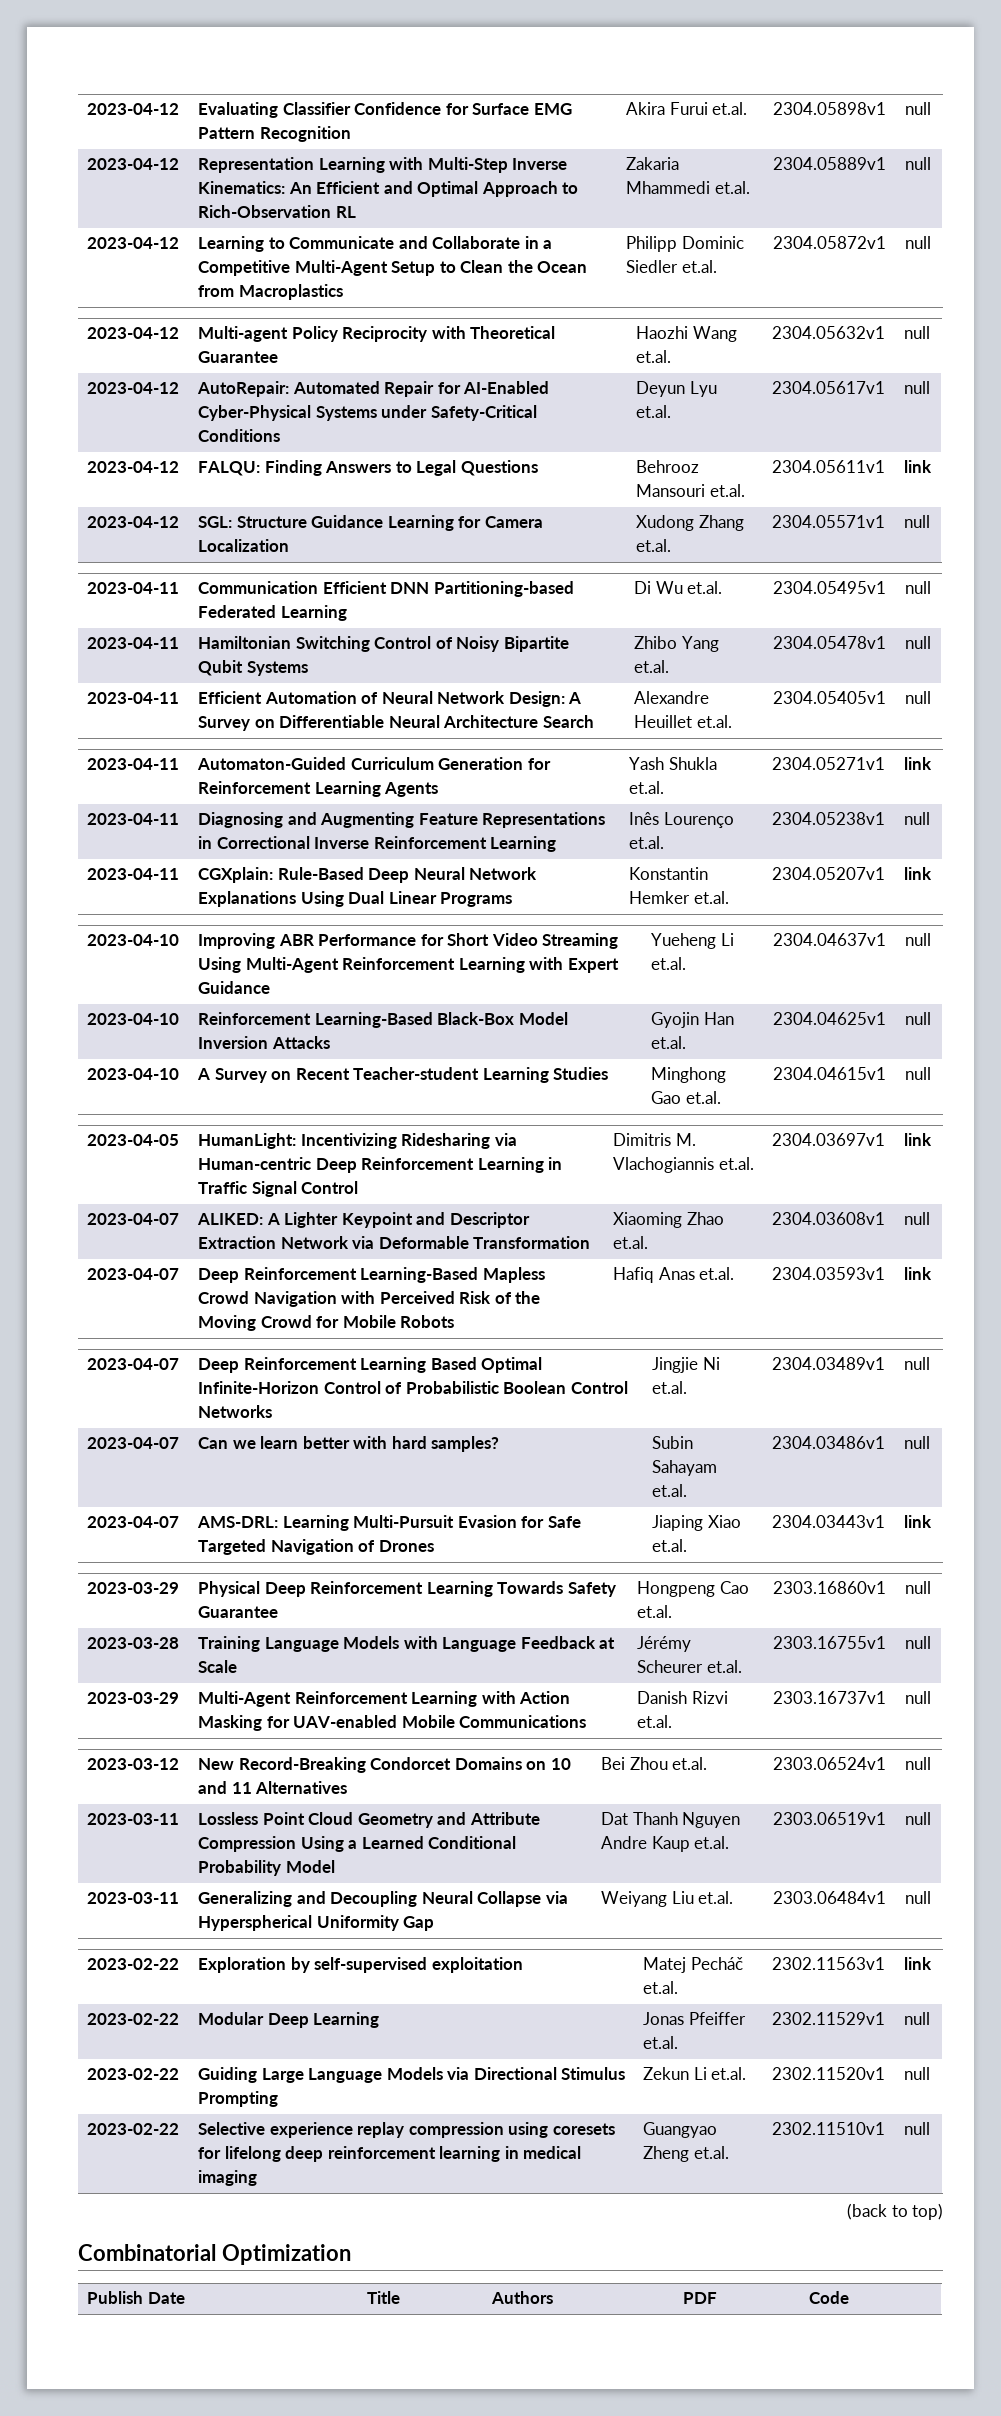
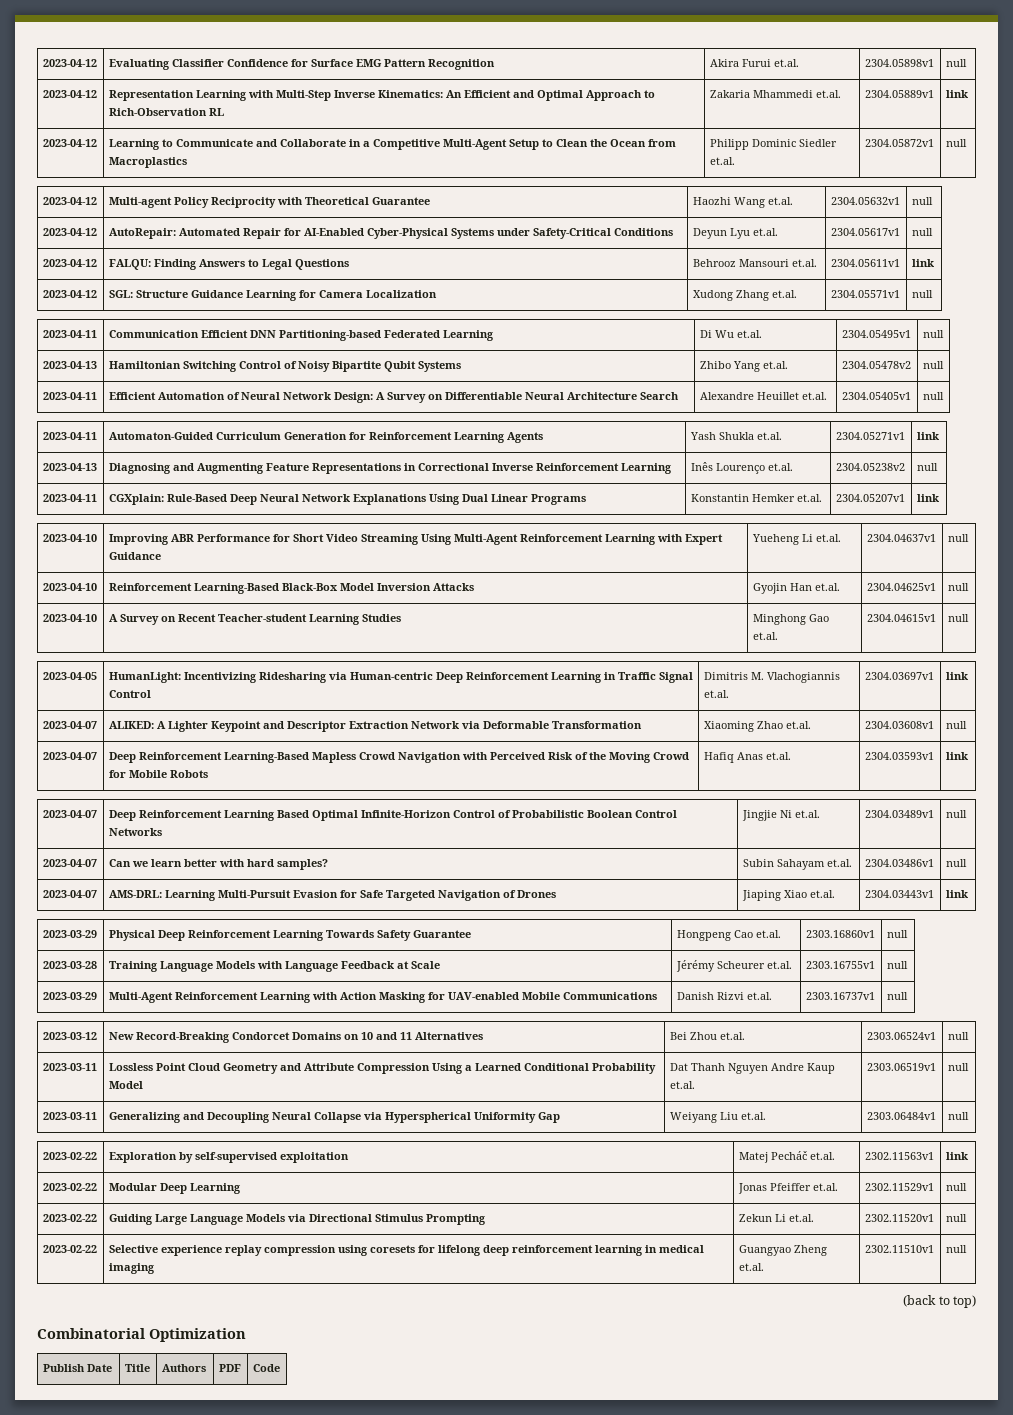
- 2023-04-12 | Representation Learning with Multi-Step Inverse Kinematics: An Efficient and Optimal Approach to Rich-Observation RL | Zakaria Mhammedi et.al. | 2304.05889v1 | null
+ 2023-04-12 | Representation Learning with Multi-Step Inverse Kinematics: An Efficient and Optimal Approach to Rich-Observation RL | Zakaria Mhammedi et.al. | 2304.05889v1 | link
- 2023-04-11 | Hamiltonian Switching Control of Noisy Bipartite Qubit Systems | Zhibo Yang et.al. | 2304.05478v1 | null
+ 2023-04-13 | Hamiltonian Switching Control of Noisy Bipartite Qubit Systems | Zhibo Yang et.al. | 2304.05478v2 | null
- 2023-04-11 | Diagnosing and Augmenting Feature Representations in Correctional Inverse Reinforcement Learning | Inês Lourenço et.al. | 2304.05238v1 | null
+ 2023-04-13 | Diagnosing and Augmenting Feature Representations in Correctional Inverse Reinforcement Learning | Inês Lourenço et.al. | 2304.05238v2 | null

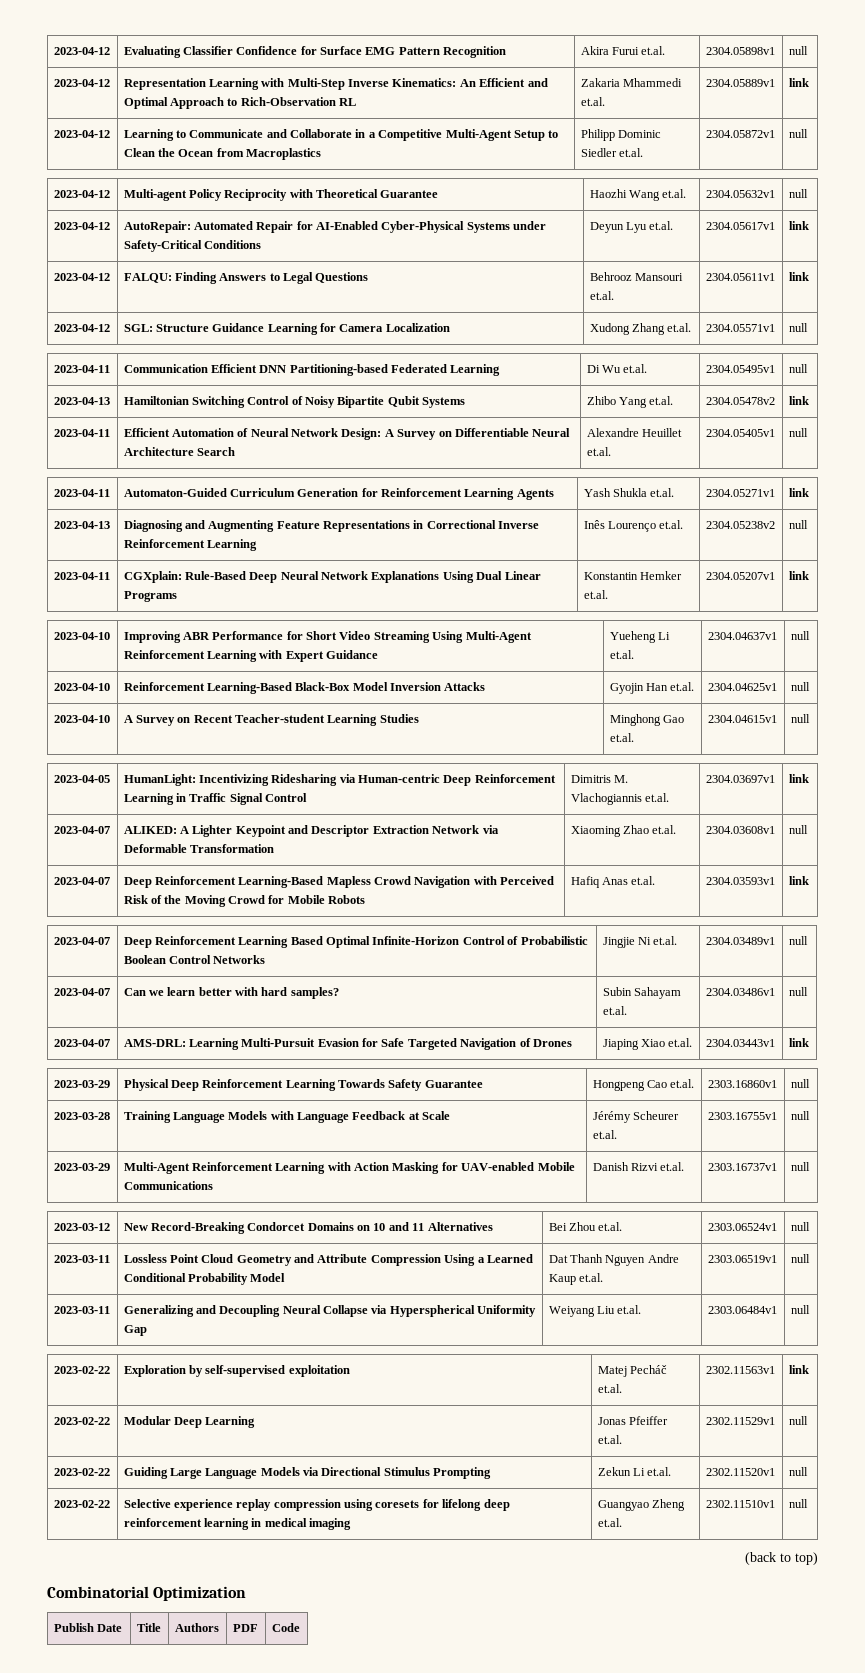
- 2023-04-12 | AutoRepair: Automated Repair for AI-Enabled Cyber-Physical Systems under Safety-Critical Conditions | Deyun Lyu et.al. | 2304.05617v1 | null
+ 2023-04-12 | AutoRepair: Automated Repair for AI-Enabled Cyber-Physical Systems under Safety-Critical Conditions | Deyun Lyu et.al. | 2304.05617v1 | link
- 2023-04-13 | Hamiltonian Switching Control of Noisy Bipartite Qubit Systems | Zhibo Yang et.al. | 2304.05478v2 | null
+ 2023-04-13 | Hamiltonian Switching Control of Noisy Bipartite Qubit Systems | Zhibo Yang et.al. | 2304.05478v2 | link

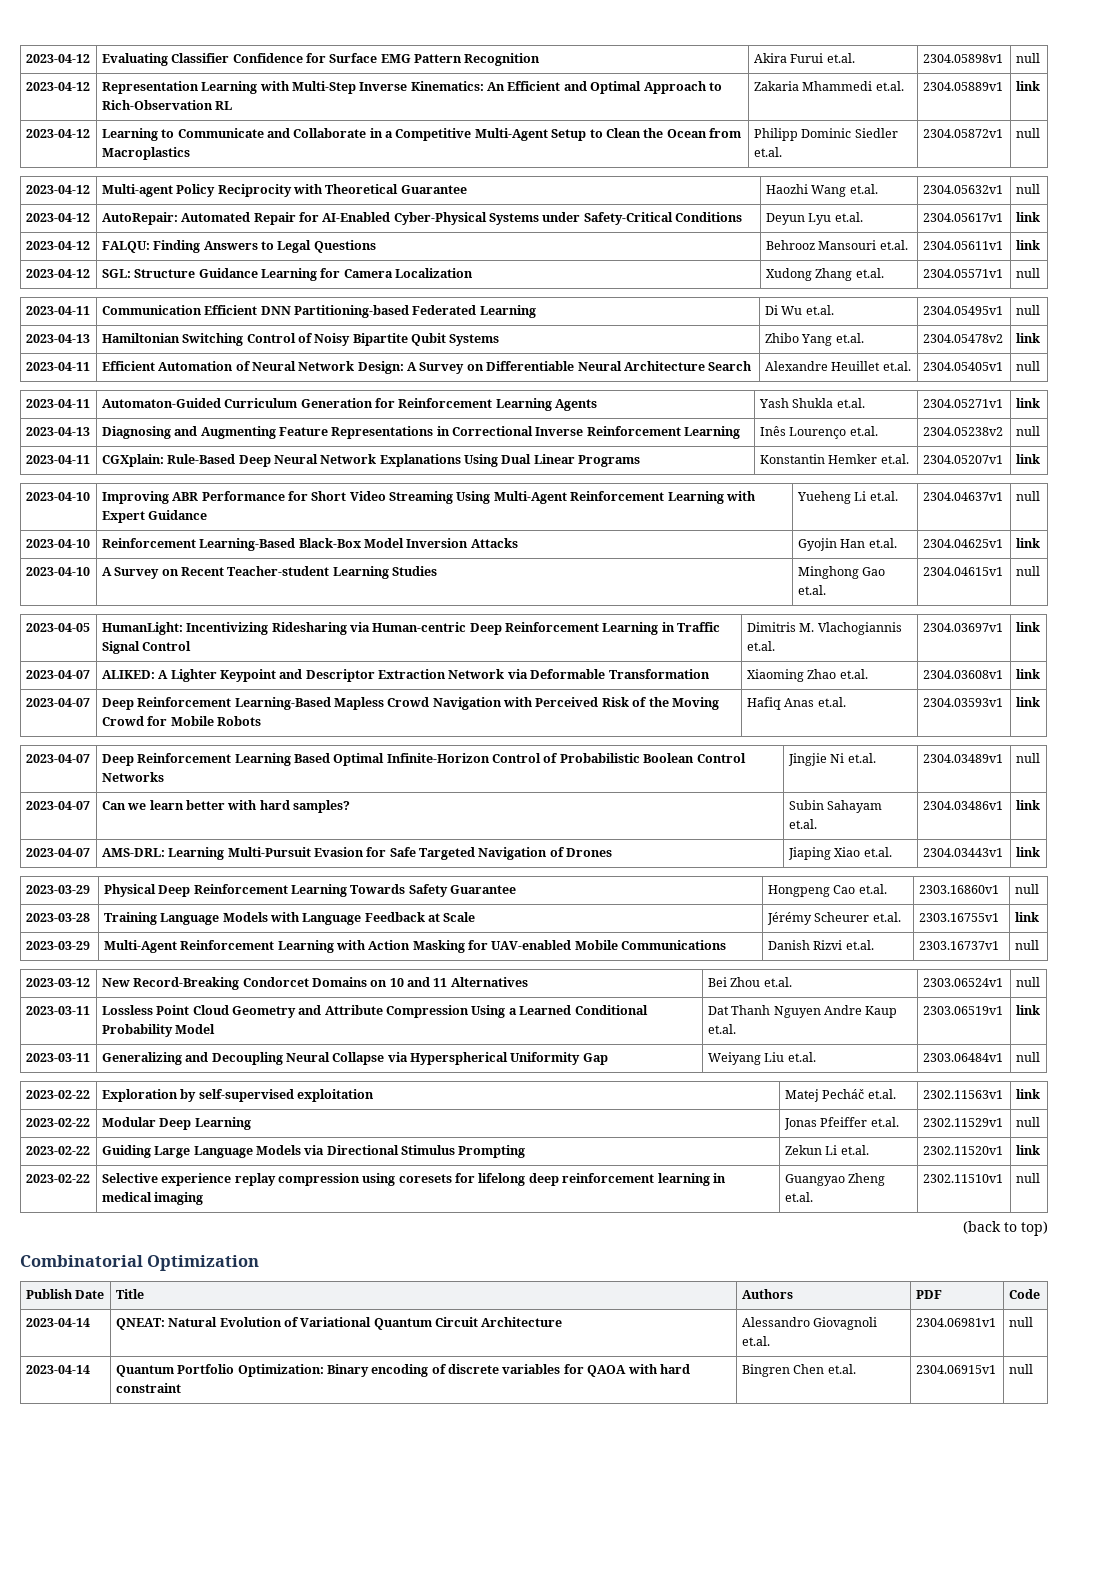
- 2023-04-10 | Reinforcement Learning-Based Black-Box Model Inversion Attacks | Gyojin Han et.al. | 2304.04625v1 | null
+ 2023-04-10 | Reinforcement Learning-Based Black-Box Model Inversion Attacks | Gyojin Han et.al. | 2304.04625v1 | link
- 2023-04-07 | ALIKED: A Lighter Keypoint and Descriptor Extraction Network via Deformable Transformation | Xiaoming Zhao et.al. | 2304.03608v1 | null
+ 2023-04-07 | ALIKED: A Lighter Keypoint and Descriptor Extraction Network via Deformable Transformation | Xiaoming Zhao et.al. | 2304.03608v1 | link
- 2023-04-07 | Can we learn better with hard samples? | Subin Sahayam et.al. | 2304.03486v1 | null
+ 2023-04-07 | Can we learn better with hard samples? | Subin Sahayam et.al. | 2304.03486v1 | link
- 2023-03-28 | Training Language Models with Language Feedback at Scale | Jérémy Scheurer et.al. | 2303.16755v1 | null
+ 2023-03-28 | Training Language Models with Language Feedback at Scale | Jérémy Scheurer et.al. | 2303.16755v1 | link
- 2023-03-11 | Lossless Point Cloud Geometry and Attribute Compression Using a Learned Conditional Probability Model | Dat Thanh Nguyen Andre Kaup et.al. | 2303.06519v1 | null
+ 2023-03-11 | Lossless Point Cloud Geometry and Attribute Compression Using a Learned Conditional Probability Model | Dat Thanh Nguyen Andre Kaup et.al. | 2303.06519v1 | link
- 2023-02-22 | Guiding Large Language Models via Directional Stimulus Prompting | Zekun Li et.al. | 2302.11520v1 | null
+ 2023-02-22 | Guiding Large Language Models via Directional Stimulus Prompting | Zekun Li et.al. | 2302.11520v1 | link
+ 2023-04-14 | QNEAT: Natural Evolution of Variational Quantum Circuit Architecture | Alessandro Giovagnoli et.al. | 2304.06981v1 | null
+ 2023-04-14 | Quantum Portfolio Optimization: Binary encoding of discrete variables for QAOA with hard constraint | Bingren Chen et.al. | 2304.06915v1 | null

